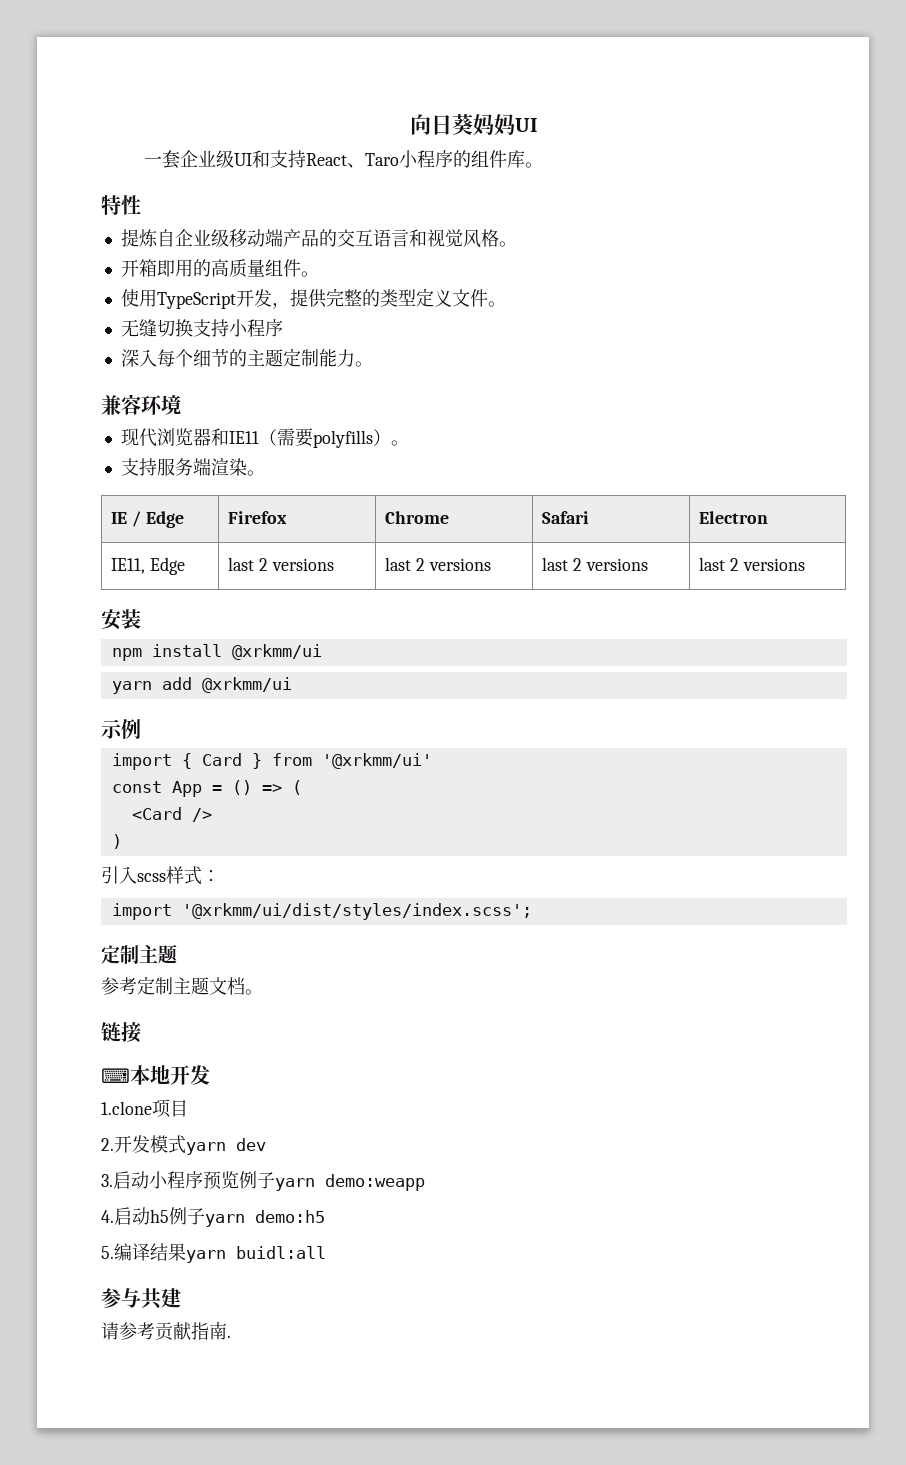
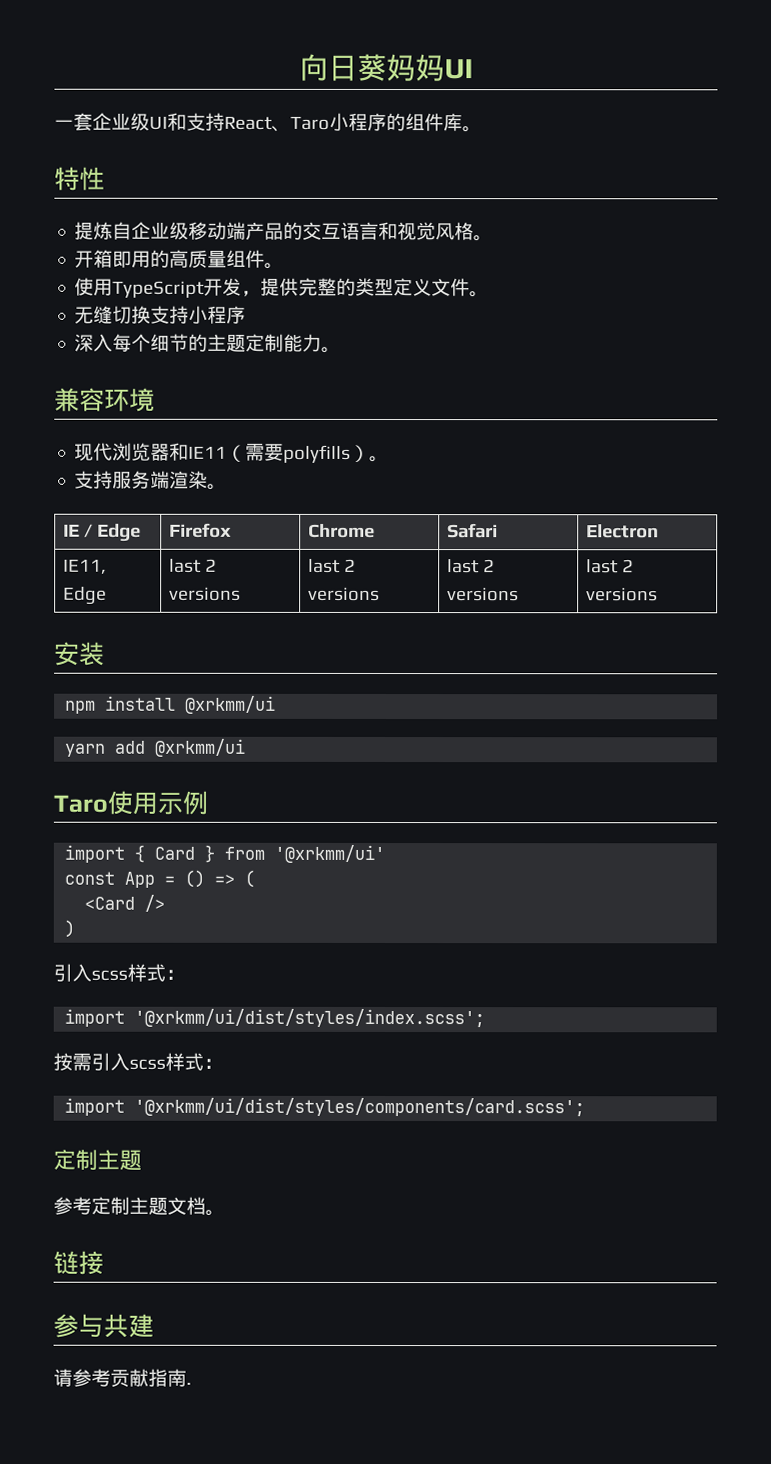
- 示例
+ Taro使用示例
+ 按需引入scss样式：
+ import '@xrkmm/ui/dist/styles/components/card.scss';
- ⌨本地开发
- 1.clone项目
- 2.开发模式yarn dev
- 3.启动小程序预览例子yarn demo:weapp
- 4.启动h5例子yarn demo:h5
- 5.编译结果yarn buidl:all

